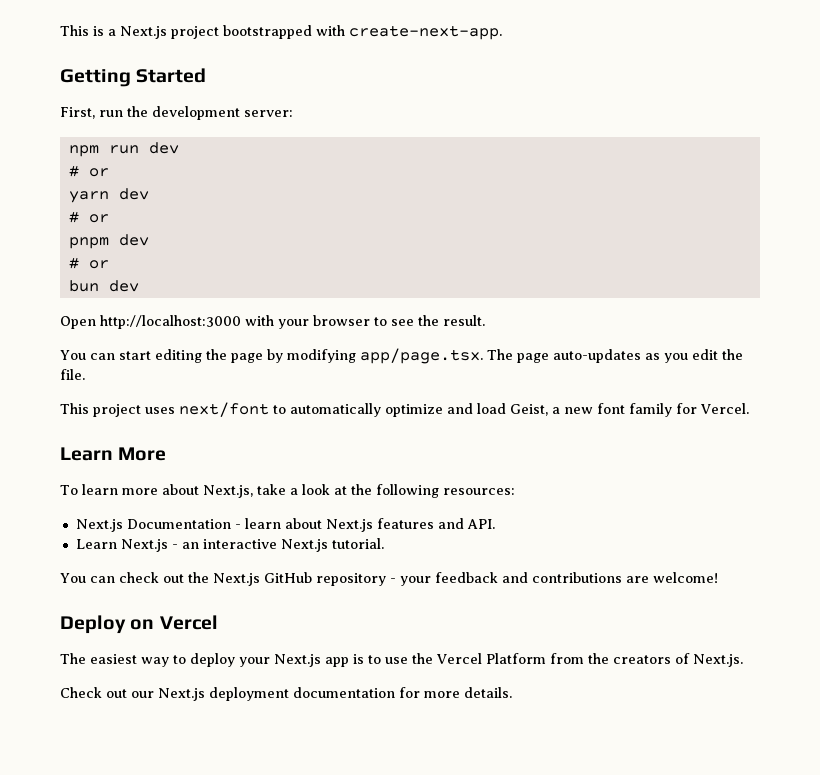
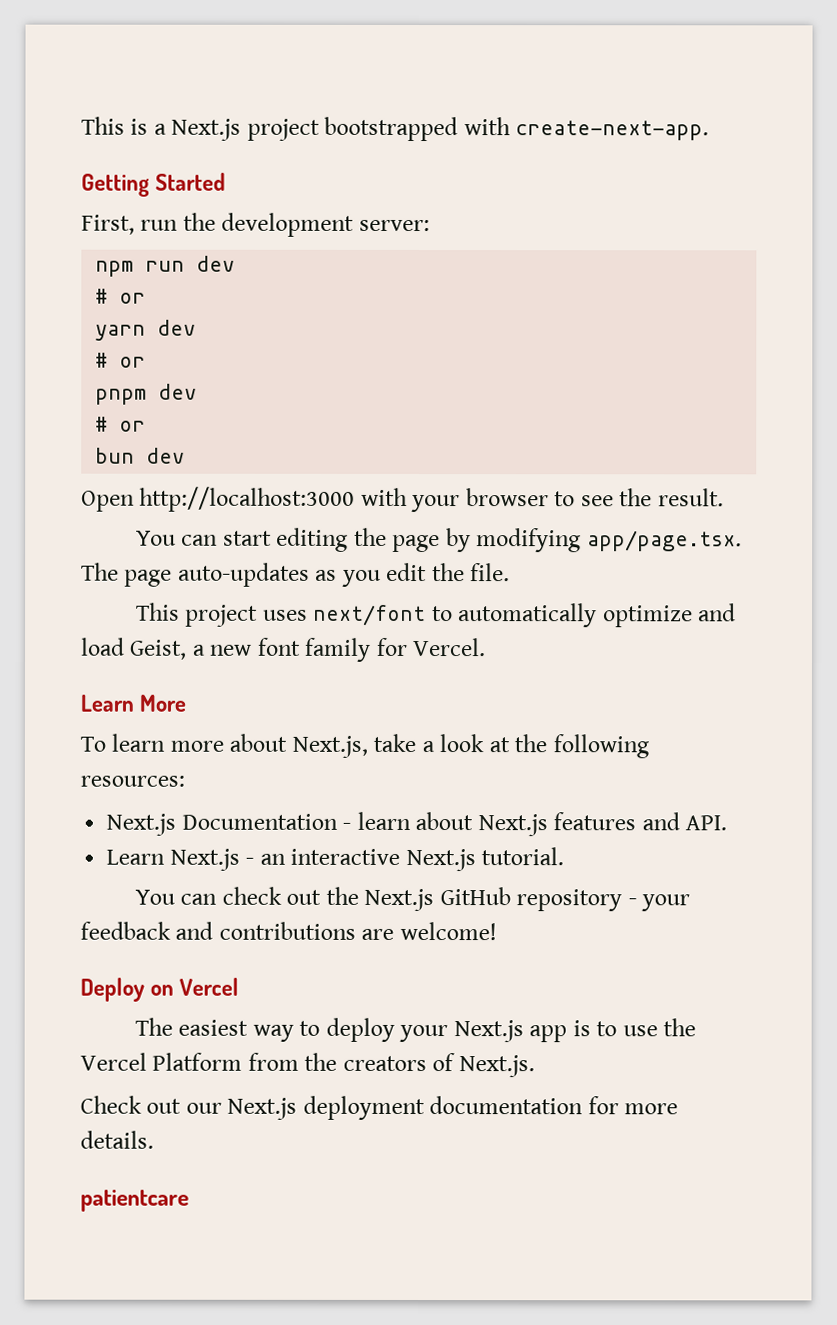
+ patientcare

